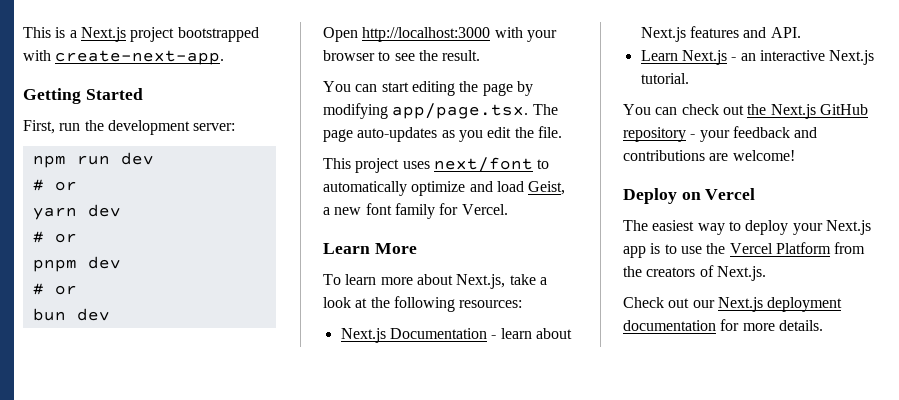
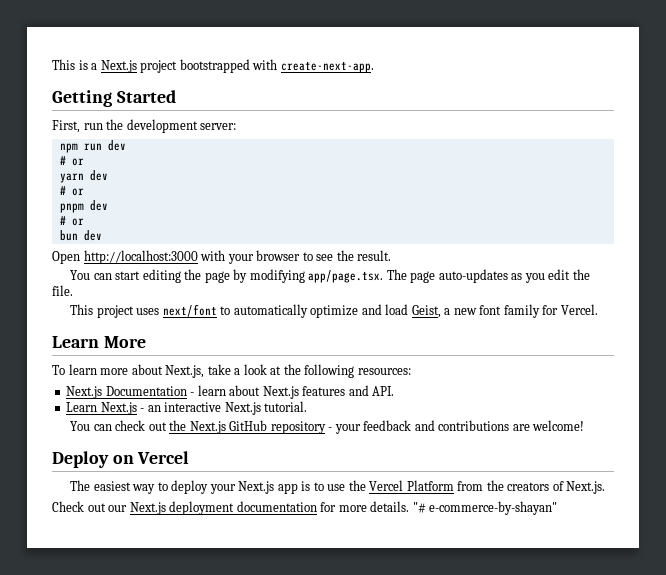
+ "# e-commerce-by-shayan"

